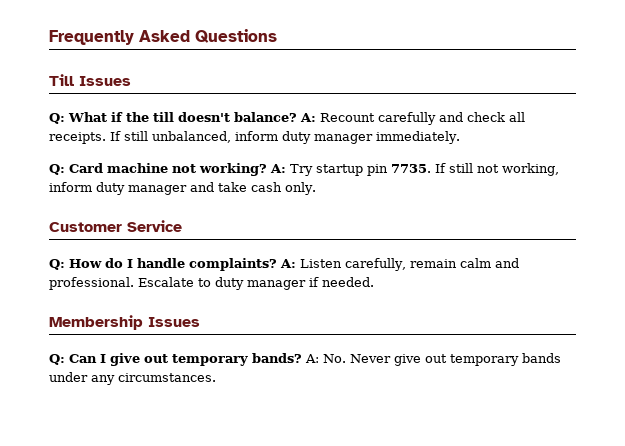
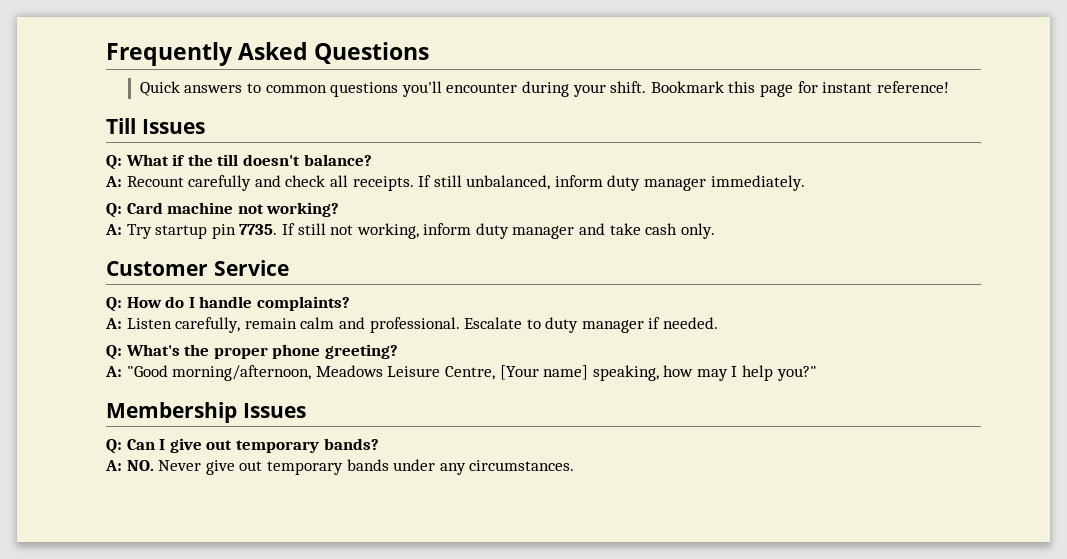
+ Quick answers to common questions you'll encounter during your shift. Bookmark this page for instant reference!
- Q: What if the till doesn't balance? A: Recount carefully and check all receipts.
+ Q: What if the till doesn't balance?
+ A: Recount carefully and check all receipts.
- Q: Card machine not working? A: Try startup pin 7735.
+ Q: Card machine not working?
+ A: Try startup pin 7735.
- Q: How do I handle complaints? A: Listen carefully, remain calm and professional.
+ Q: How do I handle complaints?
+ A: Listen carefully, remain calm and professional.
+ Q: What's the proper phone greeting?
+ A: "Good morning/afternoon, Meadows Leisure Centre, [Your name] speaking, how may I help you?"
- Q: Can I give out temporary bands? A: No. Never give out temporary bands under any circumstances.
+ Q: Can I give out temporary bands?
+ A: NO. Never give out temporary bands under any circumstances.

